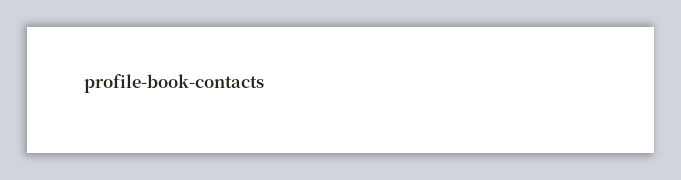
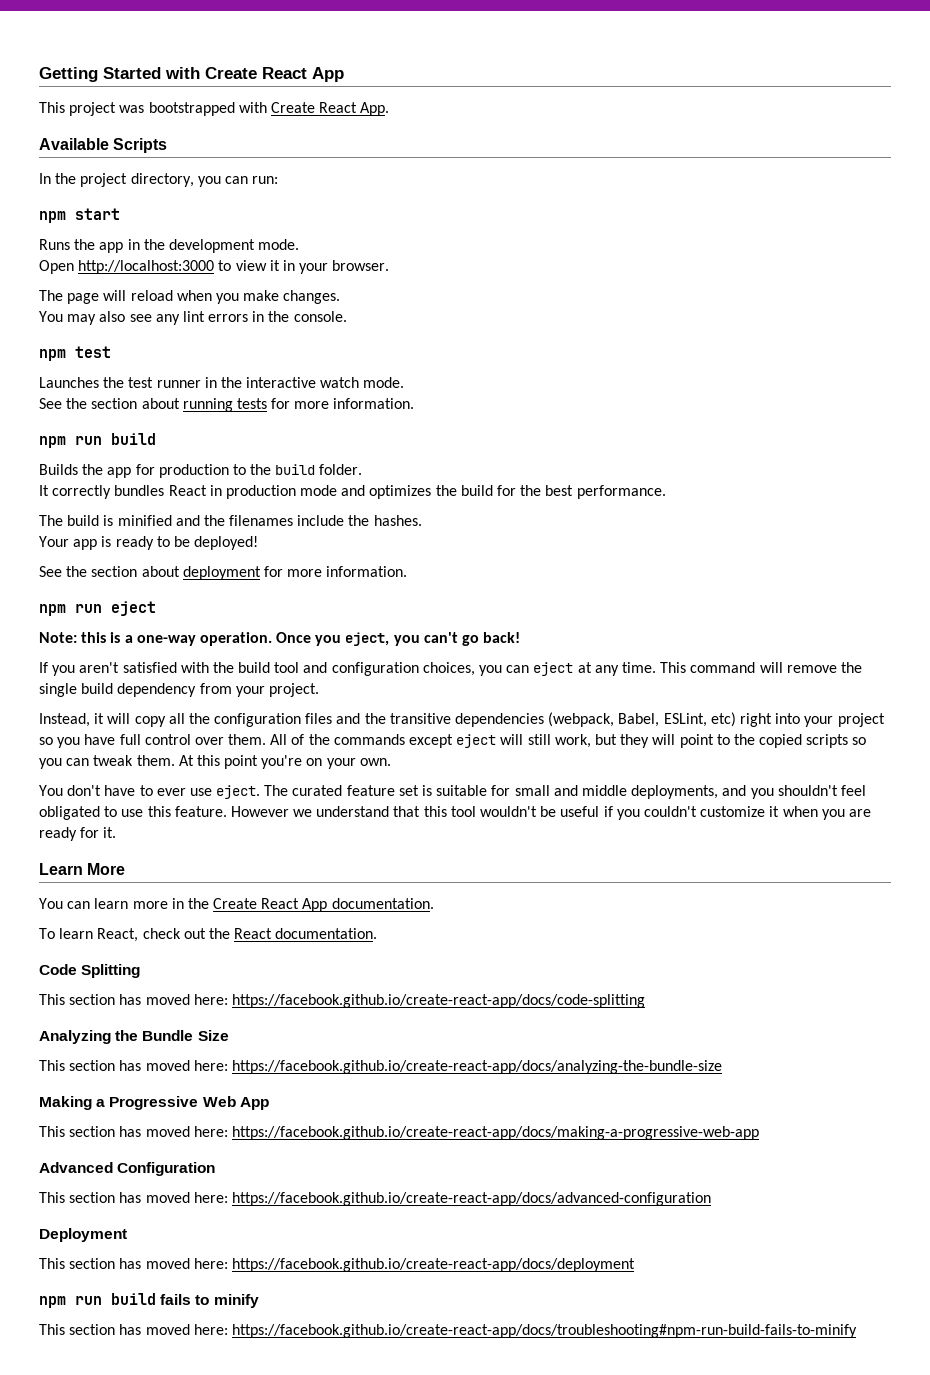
- profile-book-contacts
+ Getting Started with Create React App
+ This project was bootstrapped with Create React App.
+ Available Scripts
+ In the project directory, you can run:
+ npm start
+ Runs the app in the development mode.
+ Open http://localhost:3000 to view it in your browser.
+ The page will reload when you make changes.
+ You may also see any lint errors in the console.
+ npm test
+ Launches the test runner in the interactive watch mode.
+ See the section about running tests for more information.
+ npm run build
+ Builds the app for production to the build folder.
+ It correctly bundles React in production mode and optimizes the build for the best performance.
+ The build is minified and the filenames include the hashes.
+ Your app is ready to be deployed!
+ See the section about deployment for more information.
+ npm run eject
+ Note: this is a one-way operation. Once you eject, you can't go back!
+ If you aren't satisfied with the build tool and configuration choices, you can eject at any time. This command will remove the single build dependency from your project.
+ Instead, it will copy all the configuration files and the transitive dependencies (webpack, Babel, ESLint, etc) right into your project so you have full control over them. All of the commands except eject will still work, but they will point to the copied scripts so you can tweak them. At this point you're on your own.
+ You don't have to ever use eject. The curated feature set is suitable for small and middle deployments, and you shouldn't feel obligated to use this feature. However we understand that this tool wouldn't be useful if you couldn't customize it when you are ready for it.
+ Learn More
+ You can learn more in the Create React App documentation.
+ To learn React, check out the React documentation.
+ Code Splitting
+ This section has moved here: https://facebook.github.io/create-react-app/docs/code-splitting
+ Analyzing the Bundle Size
+ This section has moved here: https://facebook.github.io/create-react-app/docs/analyzing-the-bundle-size
+ Making a Progressive Web App
+ This section has moved here: https://facebook.github.io/create-react-app/docs/making-a-progressive-web-app
+ Advanced Configuration
+ This section has moved here: https://facebook.github.io/create-react-app/docs/advanced-configuration
+ Deployment
+ This section has moved here: https://facebook.github.io/create-react-app/docs/deployment
+ npm run build fails to minify
+ This section has moved here: https://facebook.github.io/create-react-app/docs/troubleshooting#npm-run-build-fails-to-minify

